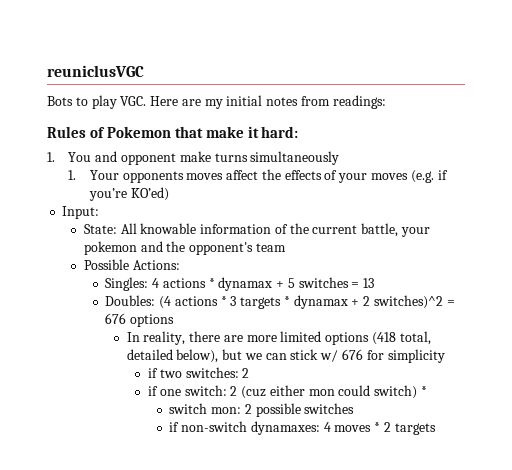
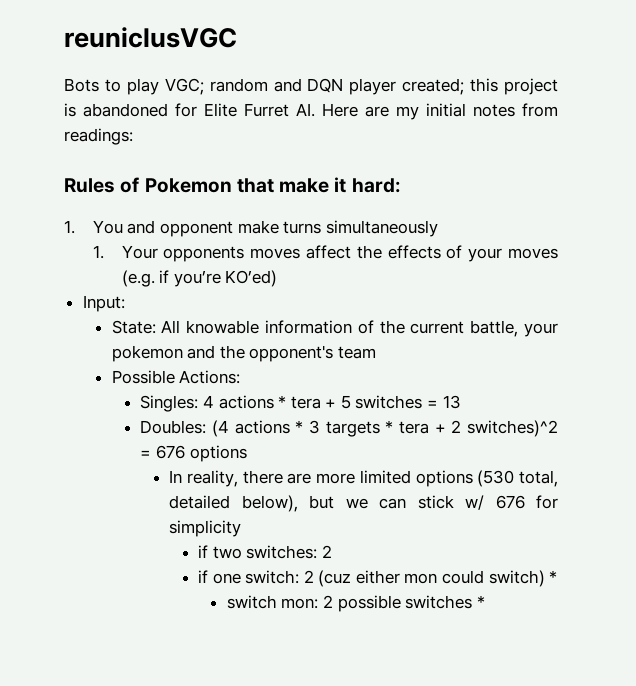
- Bots to play VGC. Here are my initial notes from readings:
+ Bots to play VGC; random and DQN player created; this project is abandoned for Elite Furret AI. Here are my initial notes from readings:
- Singles: 4 actions * dynamax + 5 switches = 13
+ Singles: 4 actions * tera + 5 switches = 13
- Doubles: (4 actions * 3 targets * dynamax + 2 switches)^2 = 676 options
+ Doubles: (4 actions * 3 targets * tera + 2 switches)^2 = 676 options
- In reality, there are more limited options (418 total, detailed below), but we can stick w/ 676 for simplicity
+ In reality, there are more limited options (530 total, detailed below), but we can stick w/ 676 for simplicity
- switch mon: 2 possible switches
- if non-switch dynamaxes: 4 moves * 2 targets
+ switch mon: 2 possible switches *

